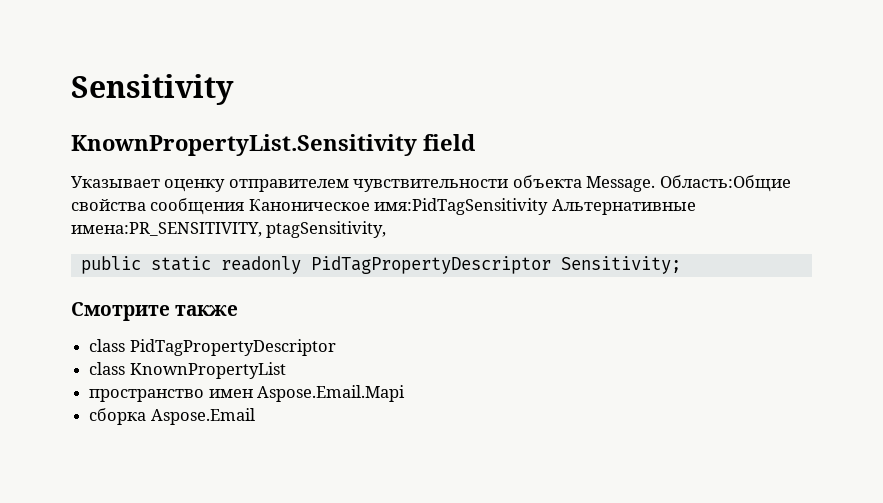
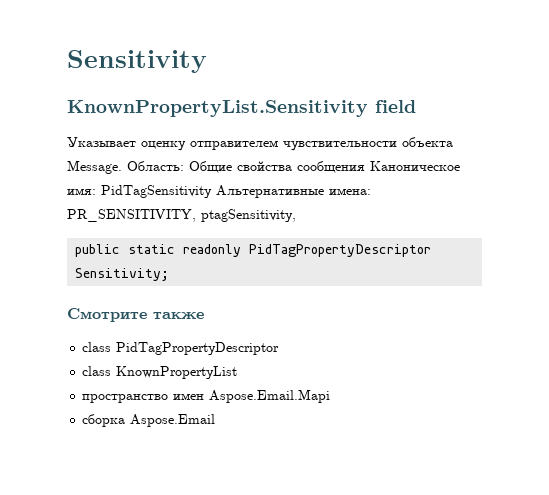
- Область:Общие свойства сообщения Каноническое имя:PidTagSensitivity Альтернативные имена:PR_SENSITIVITY, ptagSensitivity,
+ Область: Общие свойства сообщения Каноническое имя: PidTagSensitivity Альтернативные имена: PR_SENSITIVITY, ptagSensitivity,

